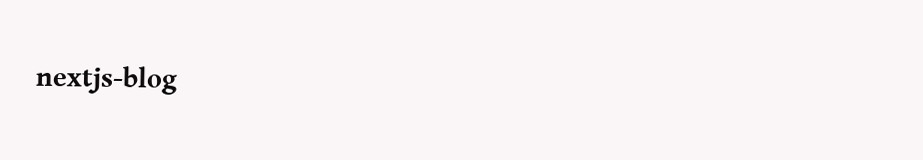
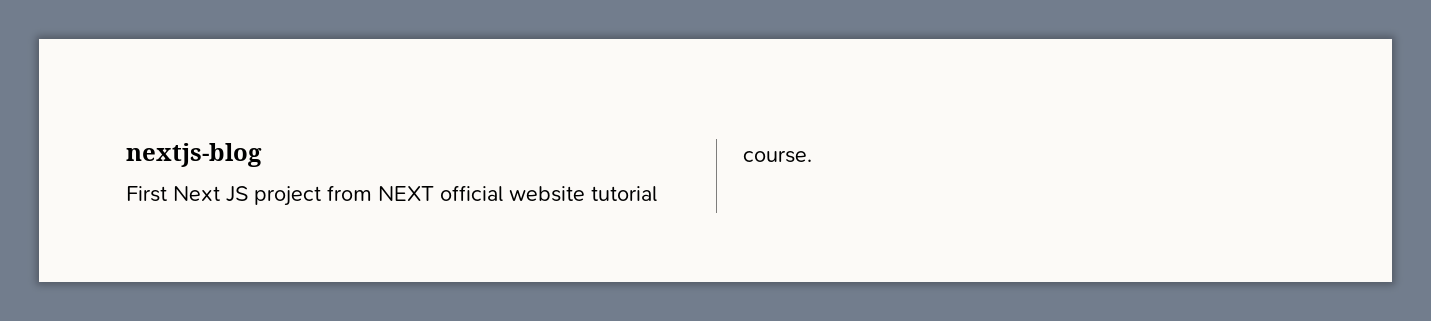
+ First Next JS project from NEXT official website tutorial course.

